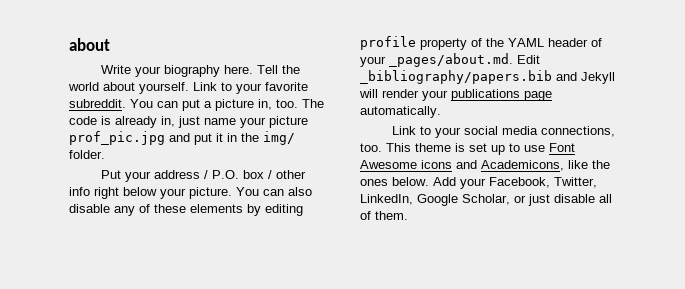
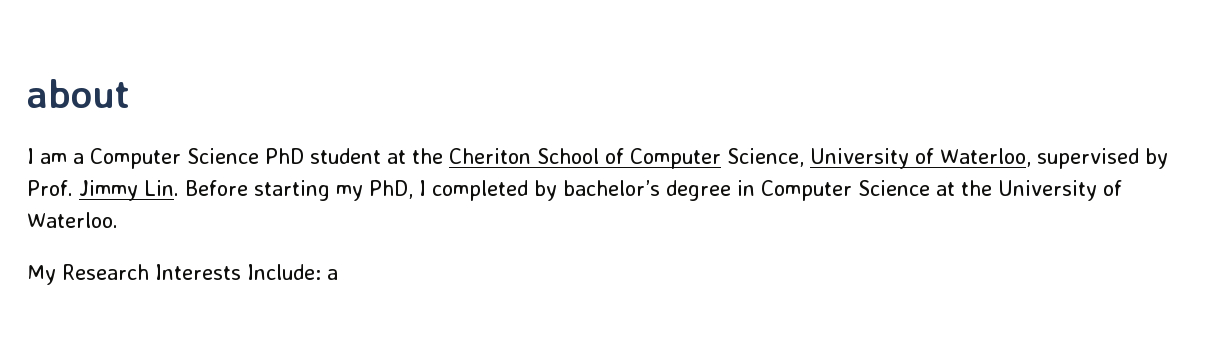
- Write your biography here. Tell the world about yourself. Link to your favorite subreddit. You can put a picture in, too. The code is already in, just name your picture prof_pic.jpg and put it in the img/ folder.
- Put your address / P.O. box / other info right below your picture. You can also disable any of these elements by editing profile property of the YAML header of your _pages/about.md. Edit _bibliography/papers.bib and Jekyll will render your publications page automatically.
- Link to your social media connections, too. This theme is set up to use Font Awesome icons and Academicons, like the ones below. Add your Facebook, Twitter, LinkedIn, Google Scholar, or just disable all of them.
+ I am a Computer Science PhD student at the Cheriton School of Computer Science, University of Waterloo, supervised by Prof. Jimmy Lin. Before starting my PhD, I completed by bachelor’s degree in Computer Science at the University of Waterloo.
+ My Research Interests Include: a

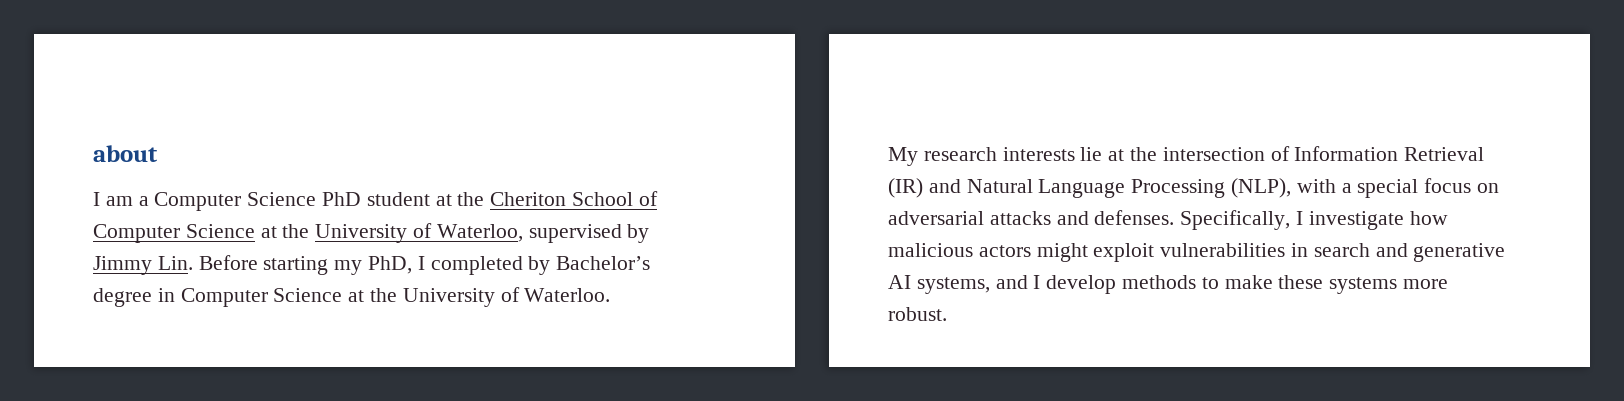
- I am a Computer Science PhD student at the Cheriton School of Computer Science, University of Waterloo, supervised by Prof. Jimmy Lin. Before starting my PhD, I completed by bachelor’s degree in Computer Science at the University of Waterloo.
+ I am a Computer Science PhD student at the Cheriton School of Computer Science at the University of Waterloo, supervised by Jimmy Lin. Before starting my PhD, I completed by Bachelor’s degree in Computer Science at the University of Waterloo.
- My Research Interests Include: a
+ My research interests lie at the intersection of Information Retrieval (IR) and Natural Language Processing (NLP), with a special focus on adversarial attacks and defenses. Specifically, I investigate how malicious actors might exploit vulnerabilities in search and generative AI systems, and I develop methods to make these systems more robust.

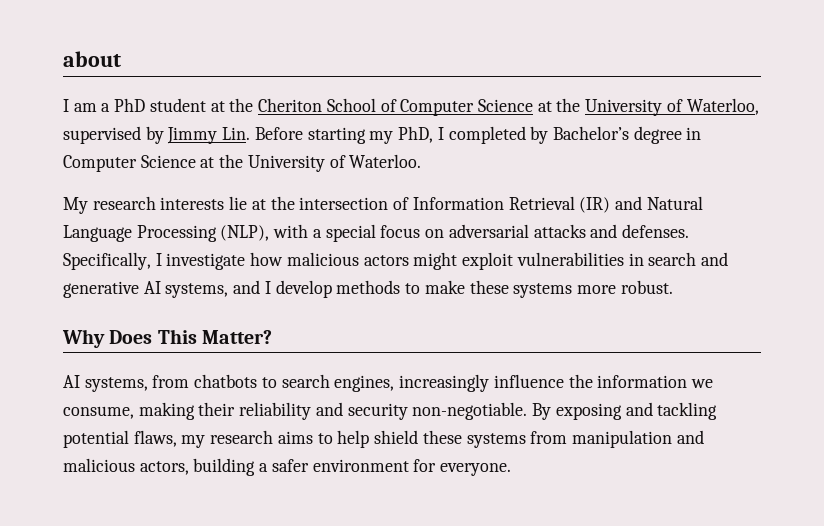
- I am a Computer Science PhD student at the Cheriton School of Computer Science at the University of Waterloo, supervised by Jimmy Lin. Before starting my PhD, I completed by Bachelor’s degree in Computer Science at the University of Waterloo.
+ I am a PhD student at the Cheriton School of Computer Science at the University of Waterloo, supervised by Jimmy Lin. Before starting my PhD, I completed by Bachelor’s degree in Computer Science at the University of Waterloo.
+ Why Does This Matter?
+ AI systems, from chatbots to search engines, increasingly influence the information we consume, making their reliability and security non-negotiable. By exposing and tackling potential flaws, my research aims to help shield these systems from manipulation and malicious actors, building a safer environment for everyone.

